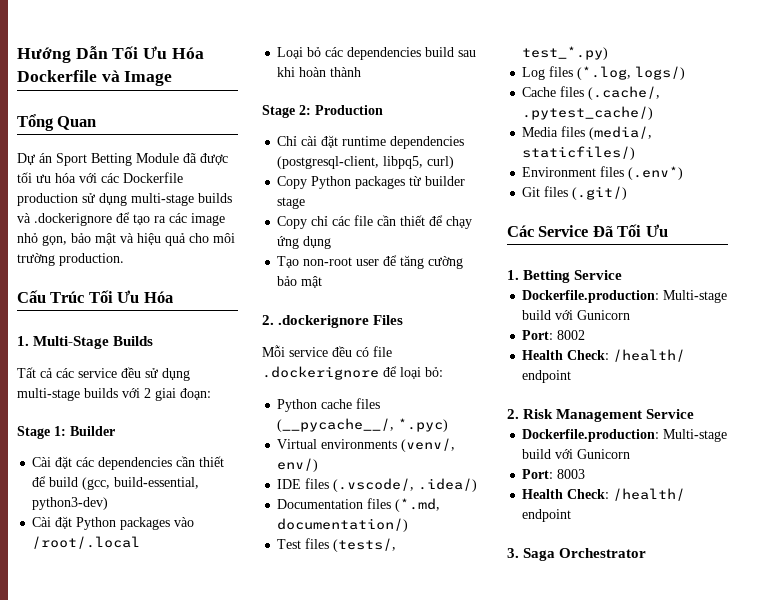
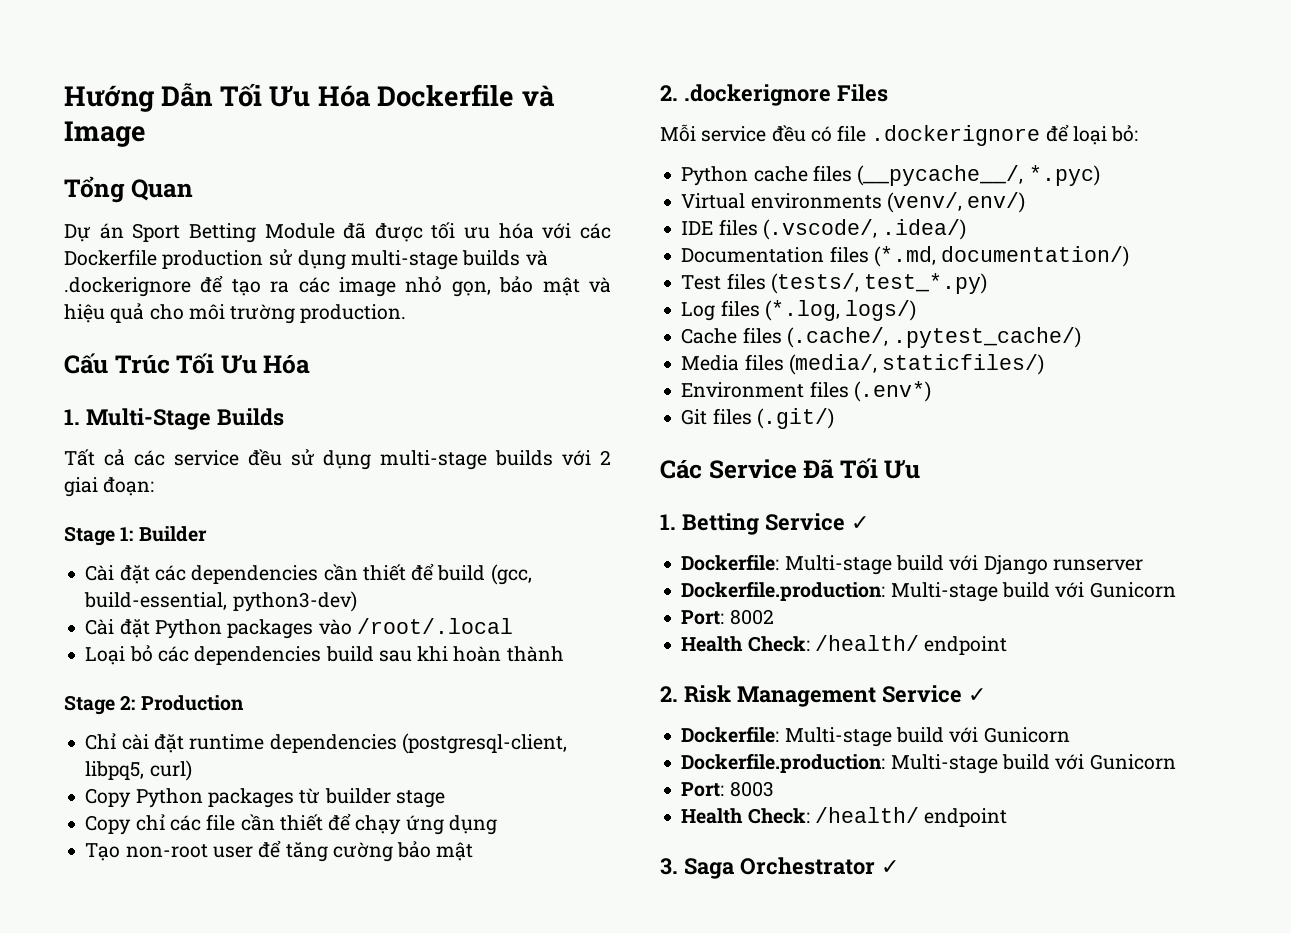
- 1. Betting Service
+ 1. Betting Service ✓
+ Dockerfile: Multi-stage build với Django runserver
- 2. Risk Management Service
+ 2. Risk Management Service ✓
+ Dockerfile: Multi-stage build với Gunicorn
- 3. Saga Orchestrator
+ 3. Saga Orchestrator ✓

